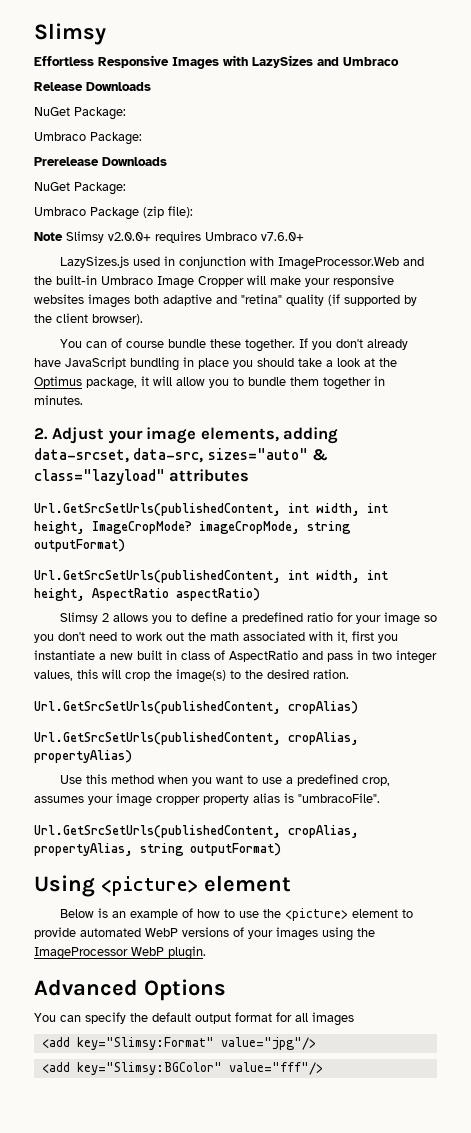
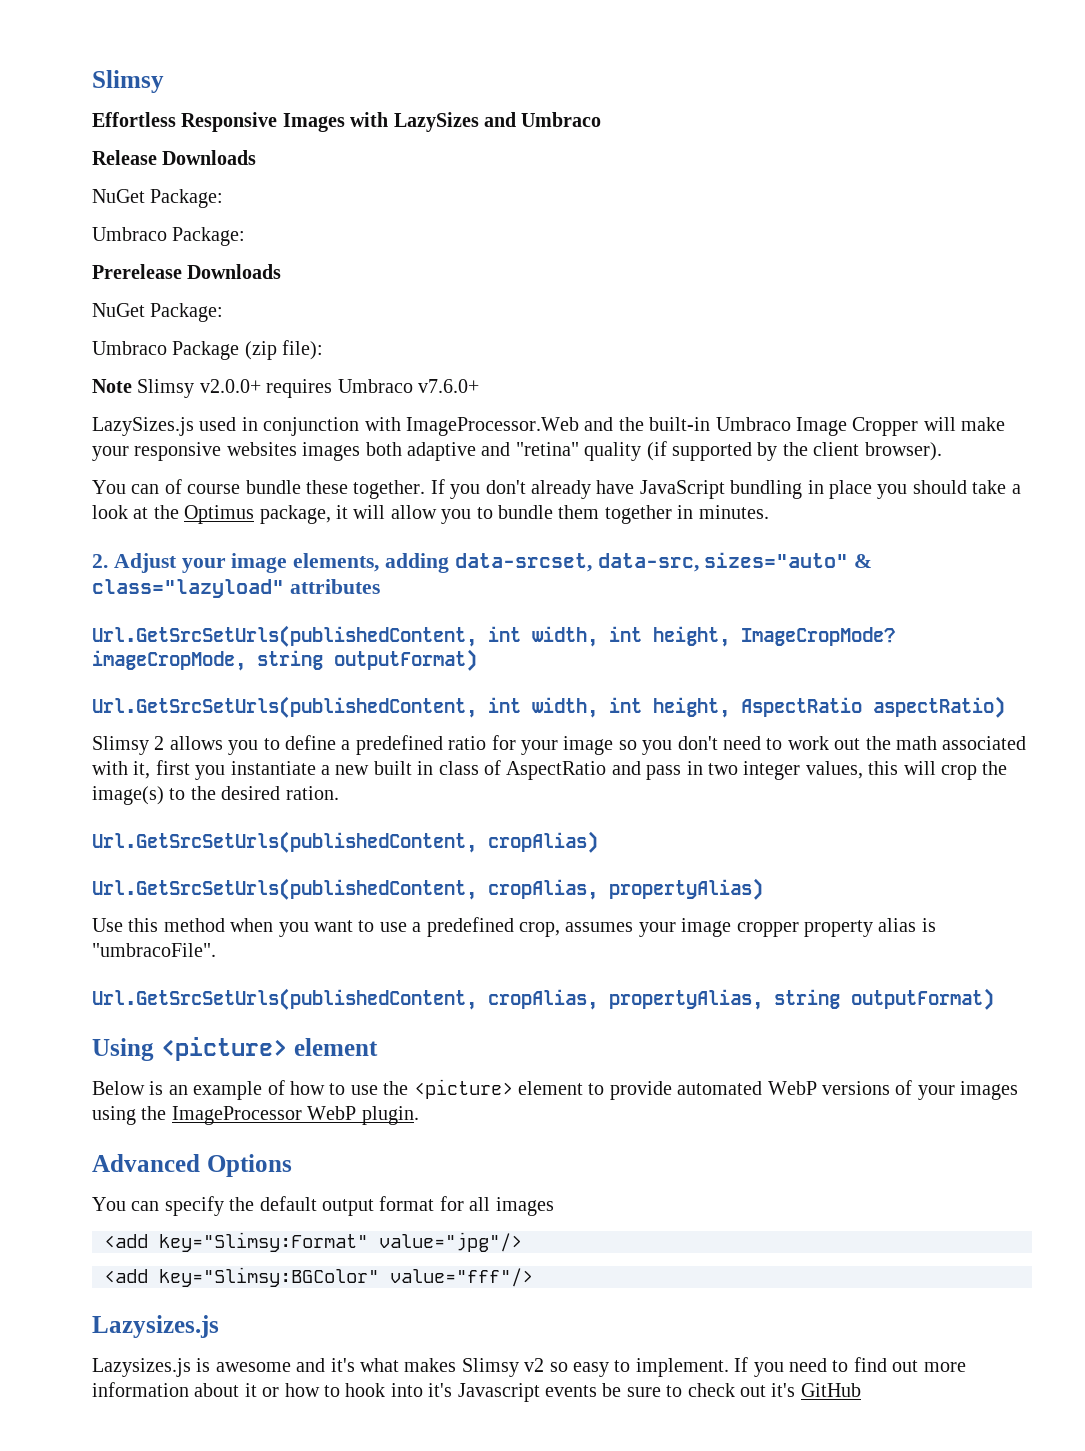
  <add key="Slimsy:BGColor" value="fff"/>
+ Lazysizes.js
+ Lazysizes.js is awesome and it's what makes Slimsy v2 so easy to implement. If you need to find out more information about it or how to hook into it's Javascript events be sure to check out it's GitHub

